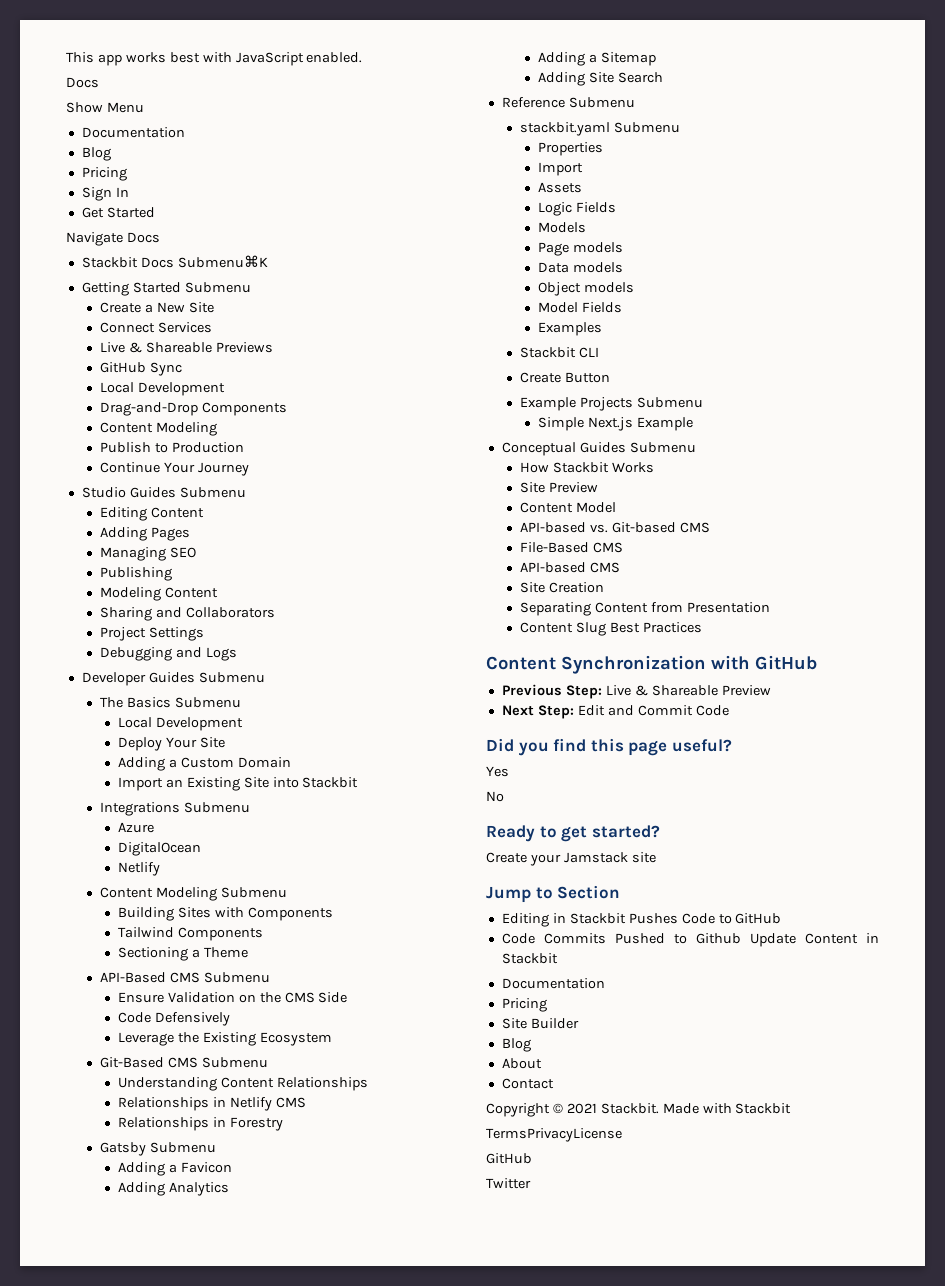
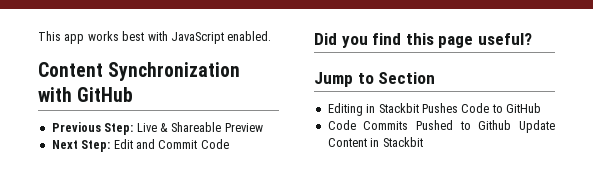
  This app works best with JavaScript enabled.
- Docs
- Show Menu
- Documentation
- Blog
- Pricing
- Sign In
- Get Started
- Navigate Docs
- Stackbit Docs Submenu⌘K
- Getting Started Submenu
- Create a New Site
- Connect Services
- Live & Shareable Previews
- GitHub Sync
- Local Development
- Drag-and-Drop Components
- Content Modeling
- Publish to Production
- Continue Your Journey
- Studio Guides Submenu
- Editing Content
- Adding Pages
- Managing SEO
- Publishing
- Modeling Content
- Sharing and Collaborators
- Project Settings
- Debugging and Logs
- Developer Guides Submenu
- The Basics Submenu
- Local Development
- Deploy Your Site
- Adding a Custom Domain
- Import an Existing Site into Stackbit
- Integrations Submenu
- Azure
- DigitalOcean
- Netlify
- Content Modeling Submenu
- Building Sites with Components
- Tailwind Components
- Sectioning a Theme
- API-Based CMS Submenu
- Ensure Validation on the CMS Side
- Code Defensively
- Leverage the Existing Ecosystem
- Git-Based CMS Submenu
- Understanding Content Relationships
- Relationships in Netlify CMS
- Relationships in Forestry
- Gatsby Submenu
- Adding a Favicon
- Adding Analytics
- Adding a Sitemap
- Adding Site Search
- Reference Submenu
- stackbit.yaml Submenu
- Properties
- Import
- Assets
- Logic Fields
- Models
- Page models
- Data models
- Object models
- Model Fields
- Examples
- Stackbit CLI
- Create Button
- Example Projects Submenu
- Simple Next.js Example
- Conceptual Guides Submenu
- How Stackbit Works
- Site Preview
- Content Model
- API-based vs. Git-based CMS
- File-Based CMS
- API-based CMS
- Site Creation
- Separating Content from Presentation
- Content Slug Best Practices
- Yes
- No
- Ready to get started?
- Create your Jamstack site
  Code Commits Pushed to Github Update Content in Stackbit
- Documentation
- Pricing
- Site Builder
- Blog
- About
- Contact
- Copyright © 2021 Stackbit. Made with Stackbit
- TermsPrivacyLicense
- GitHub
- Twitter

